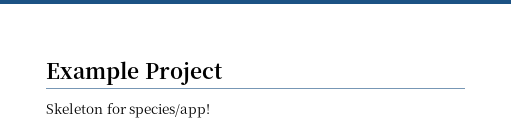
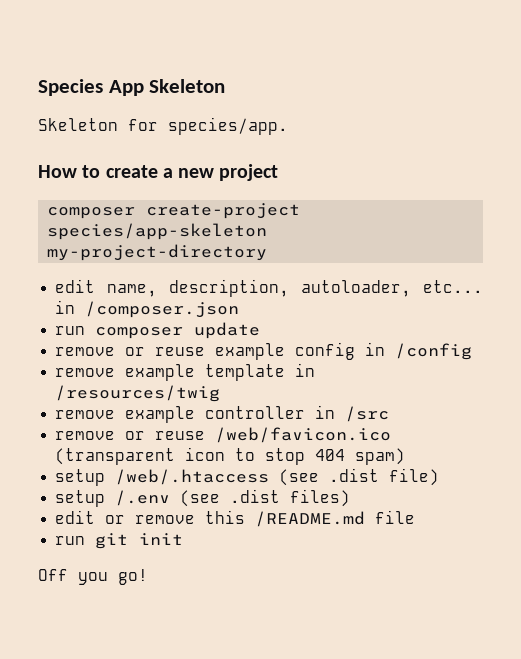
- Example Project
+ Species App Skeleton
- Skeleton for species/app!
+ Skeleton for species/app.
+ How to create a new project
+ composer create-project species/app-skeleton my-project-directory
+ edit name, description, autoloader, etc... in /composer.json
+ run composer update
+ remove or reuse example config in /config
+ remove example template in /resources/twig
+ remove example controller in /src
+ remove or reuse /web/favicon.ico (transparent icon to stop 404 spam)
+ setup /web/.htaccess (see .dist file)
+ setup /.env (see .dist files)
+ edit or remove this /README.md file
+ run git init
+ Off you go!

